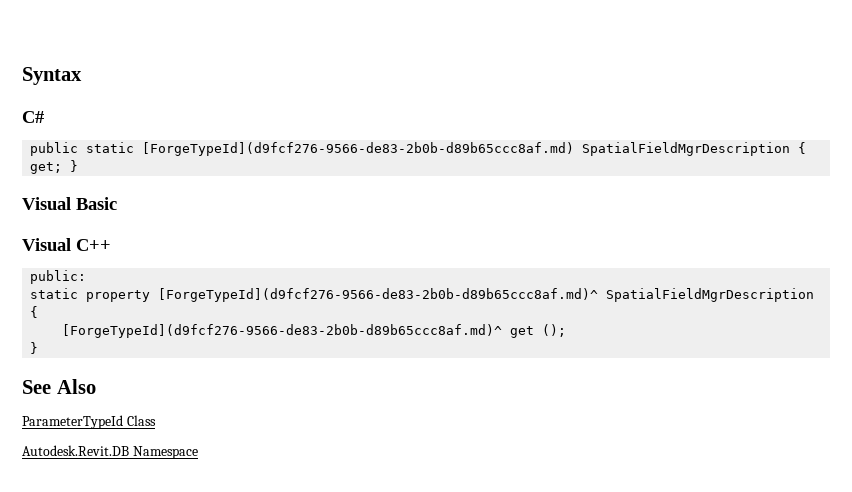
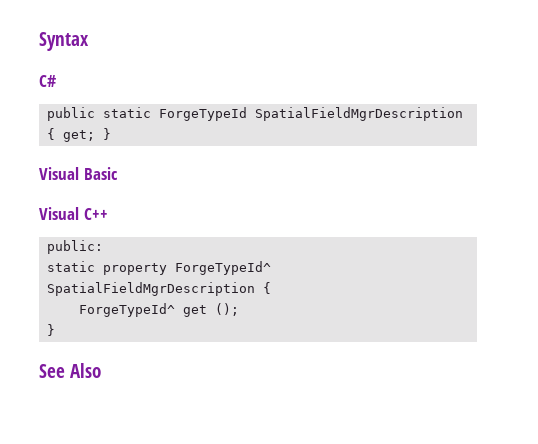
- public static [ForgeTypeId](d9fcf276-9566-de83-2b0b-d89b65ccc8af.md) SpatialFieldMgrDescription { get; }
+ public static ForgeTypeId SpatialFieldMgrDescription { get; }
- static property [ForgeTypeId](d9fcf276-9566-de83-2b0b-d89b65ccc8af.md)^ SpatialFieldMgrDescription {
+ static property ForgeTypeId^ SpatialFieldMgrDescription {
- [ForgeTypeId](d9fcf276-9566-de83-2b0b-d89b65ccc8af.md)^ get ();
+ ForgeTypeId^ get ();
- ParameterTypeId Class
- Autodesk.Revit.DB Namespace

